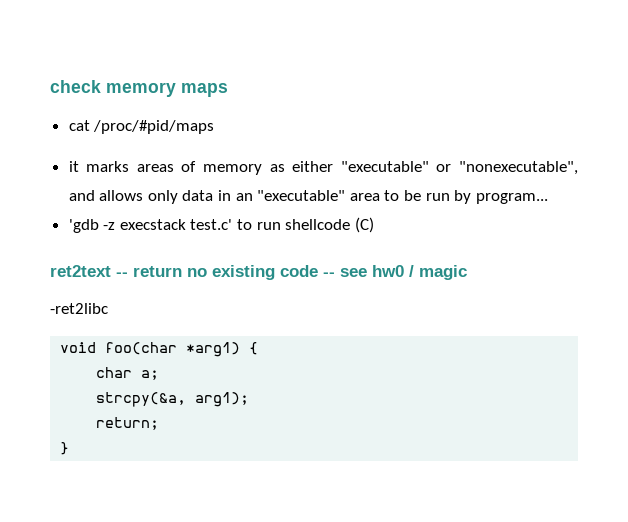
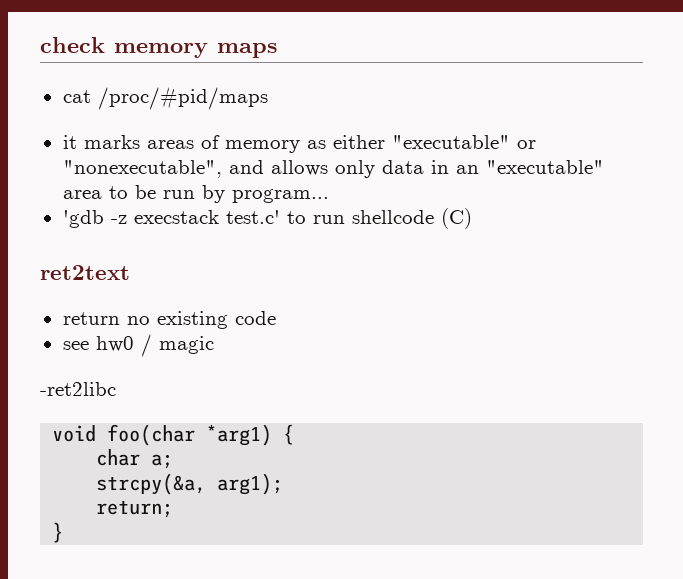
- ret2text -- return no existing code -- see hw0 / magic
+ ret2text
+ return no existing code
+ see hw0 / magic

